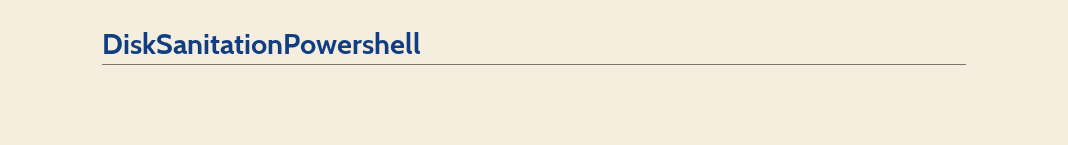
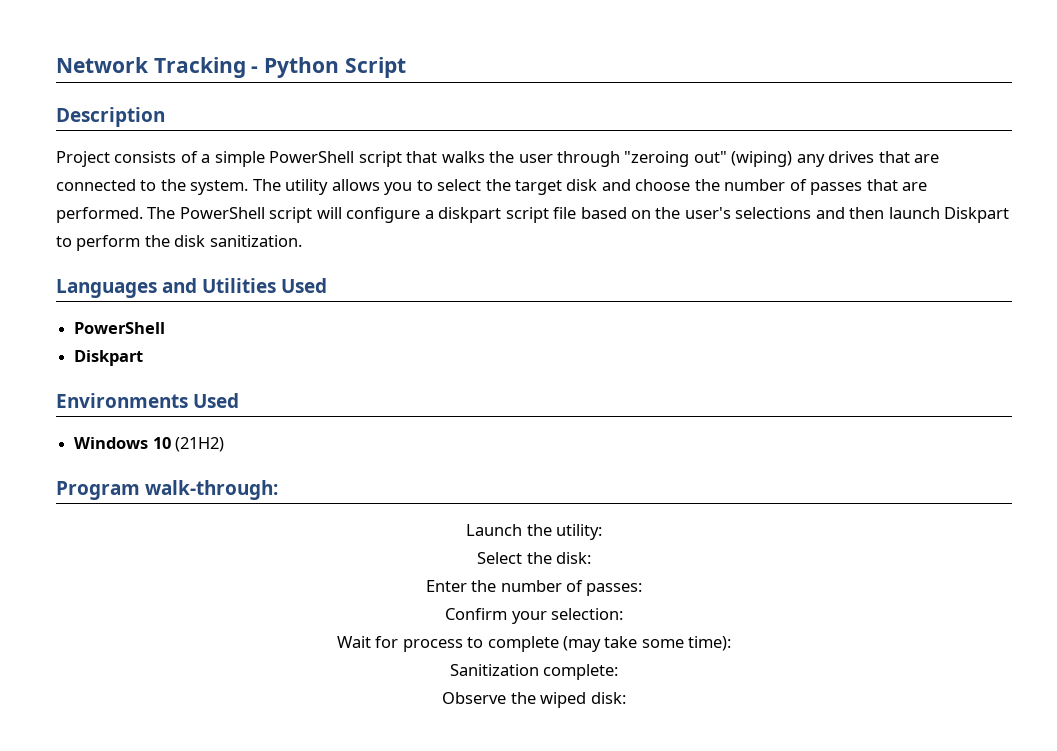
- DiskSanitationPowershell
+ Network Tracking - Python Script
+ Description
+ Project consists of a simple PowerShell script that walks the user through "zeroing out" (wiping) any drives that are connected to the system. The utility allows you to select the target disk and choose the number of passes that are performed. The PowerShell script will configure a diskpart script file based on the user's selections and then launch Diskpart to perform the disk sanitization.
+ Languages and Utilities Used
+ PowerShell
+ Diskpart
+ Environments Used
+ Windows 10 (21H2)
+ Program walk-through:
+ Launch the utility:
+ Select the disk:
+ Enter the number of passes:
+ Confirm your selection:
+ Wait for process to complete (may take some time):
+ Sanitization complete:
+ Observe the wiped disk:

